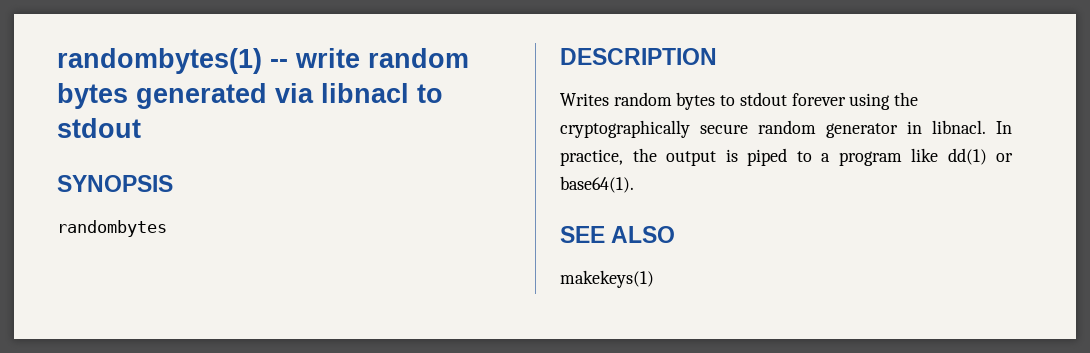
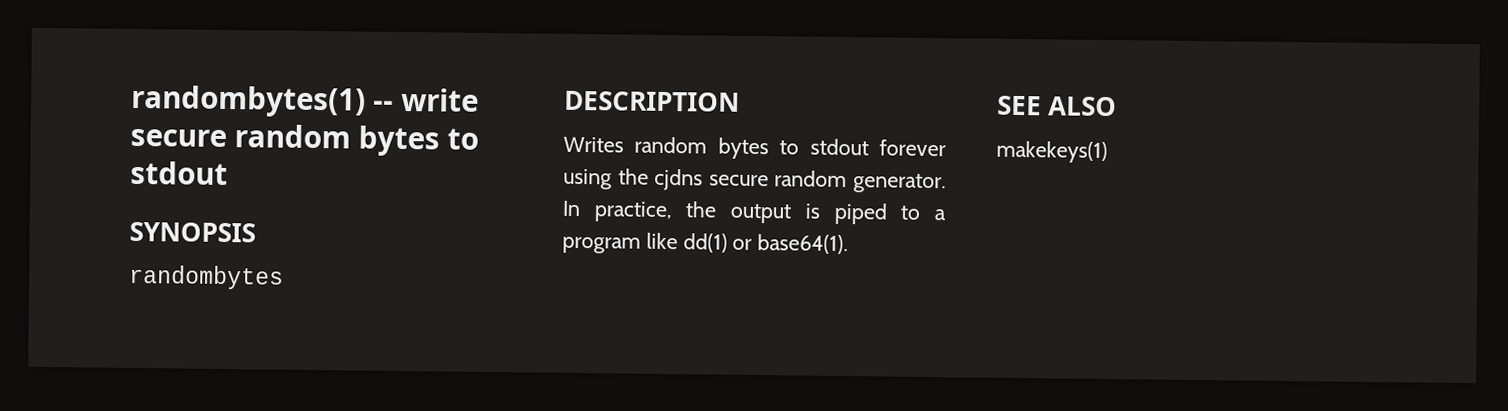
- randombytes(1) -- write random bytes generated via libnacl to stdout
+ randombytes(1) -- write secure random bytes to stdout
- Writes random bytes to stdout forever using the cryptographically secure random generator in libnacl.
+ Writes random bytes to stdout forever using the cjdns secure random generator.

